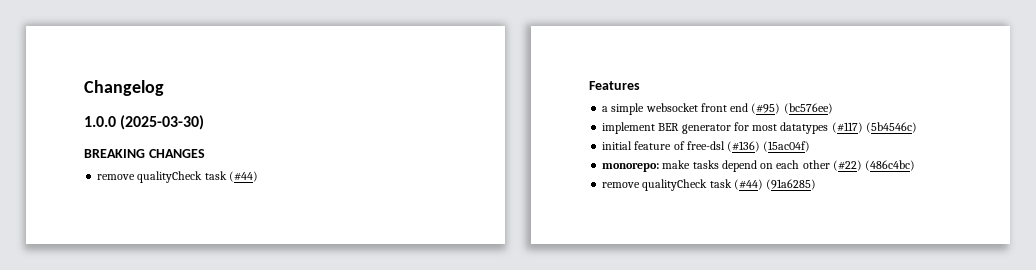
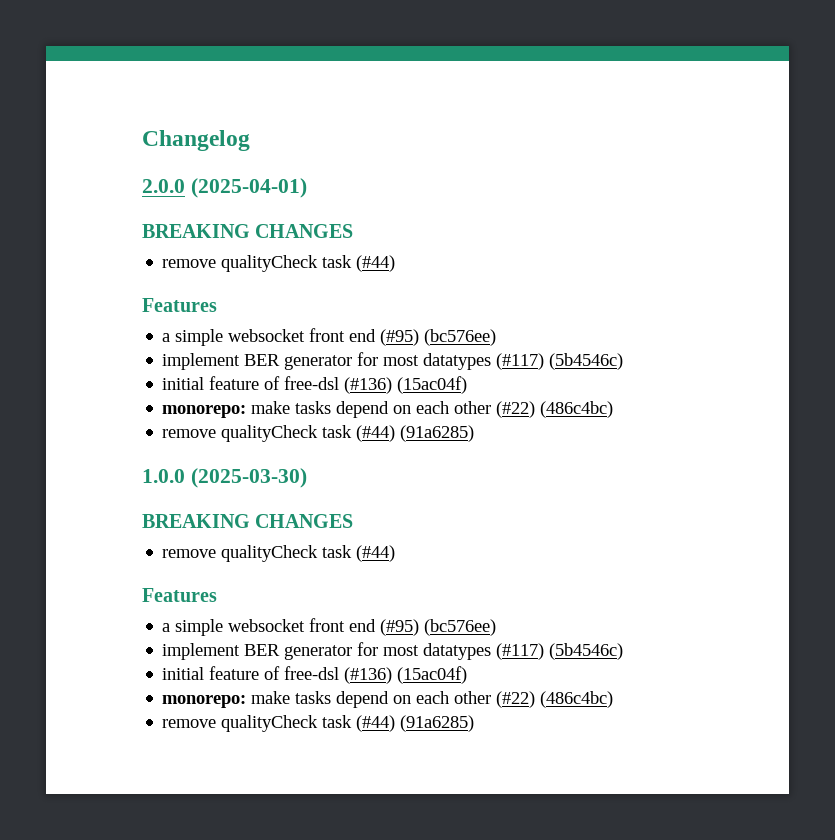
+ 2.0.0 (2025-04-01)
+ BREAKING CHANGES
+ remove qualityCheck task (#44)
+ Features
+ a simple websocket front end (#95) (bc576ee)
+ implement BER generator for most datatypes (#117) (5b4546c)
+ initial feature of free-dsl (#136) (15ac04f)
+ monorepo: make tasks depend on each other (#22) (486c4bc)
+ remove qualityCheck task (#44) (91a6285)

